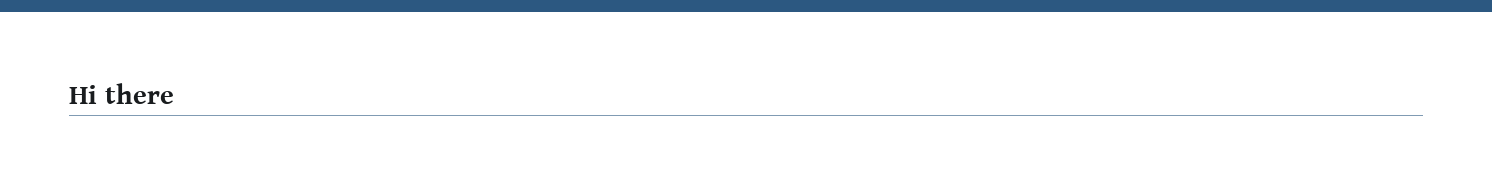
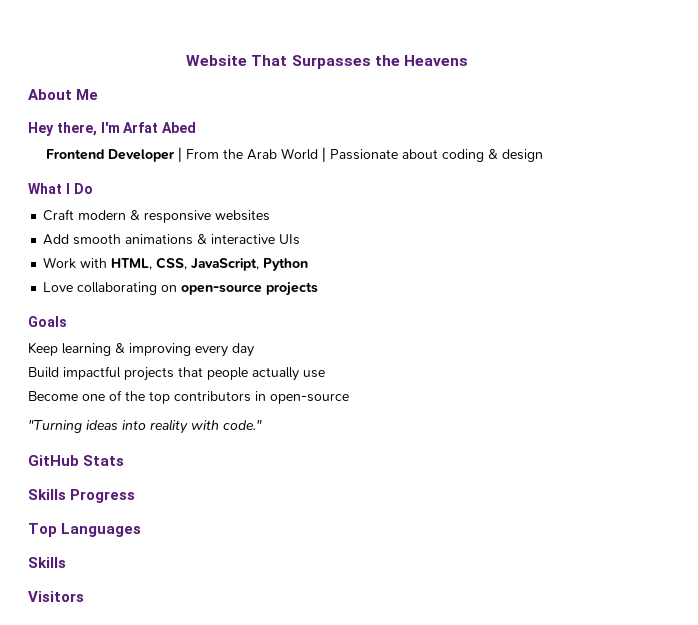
- Hi there
+ Website That Surpasses the Heavens
+ About Me
+ Hey there, I'm Arfat Abed
+ Frontend Developer | From the Arab World | Passionate about coding & design
+ What I Do
+ Craft modern & responsive websites
+ Add smooth animations & interactive UIs
+ Work with HTML, CSS, JavaScript, Python
+ Love collaborating on open-source projects
+ Goals
+ Keep learning & improving every day
+ Build impactful projects that people actually use
+ Become one of the top contributors in open-source
+ "Turning ideas into reality with code."
+ GitHub Stats
+ Skills Progress
+ Top Languages
+ Skills
+ Visitors

